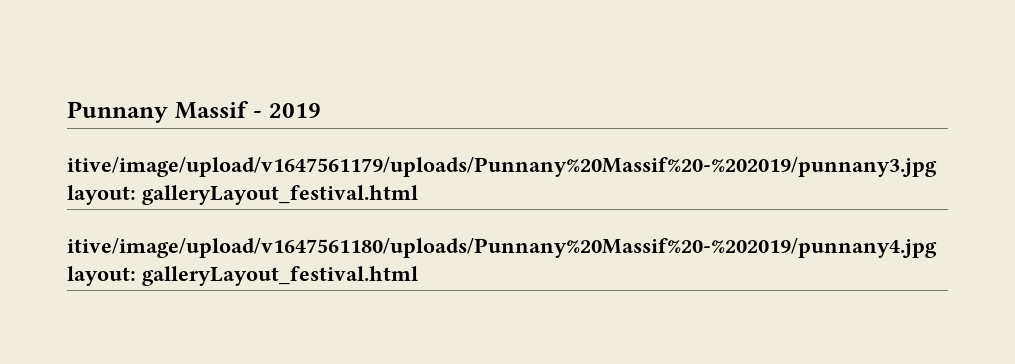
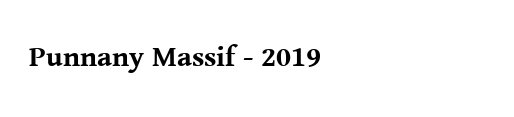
- itive/image/upload/v1647561179/uploads/Punnany%20Massif%20-%202019/punnany3.jpg layout: galleryLayout_festival.html
- itive/image/upload/v1647561180/uploads/Punnany%20Massif%20-%202019/punnany4.jpg layout: galleryLayout_festival.html

